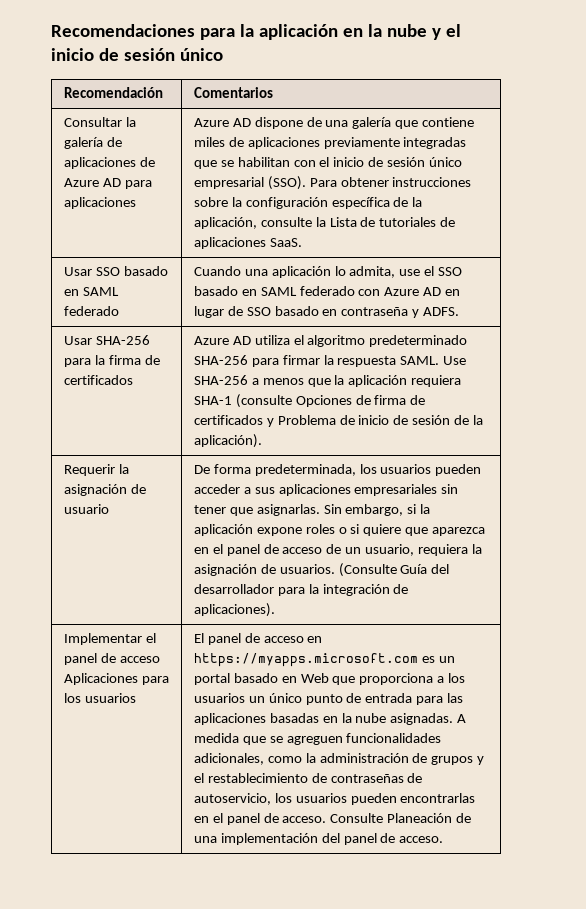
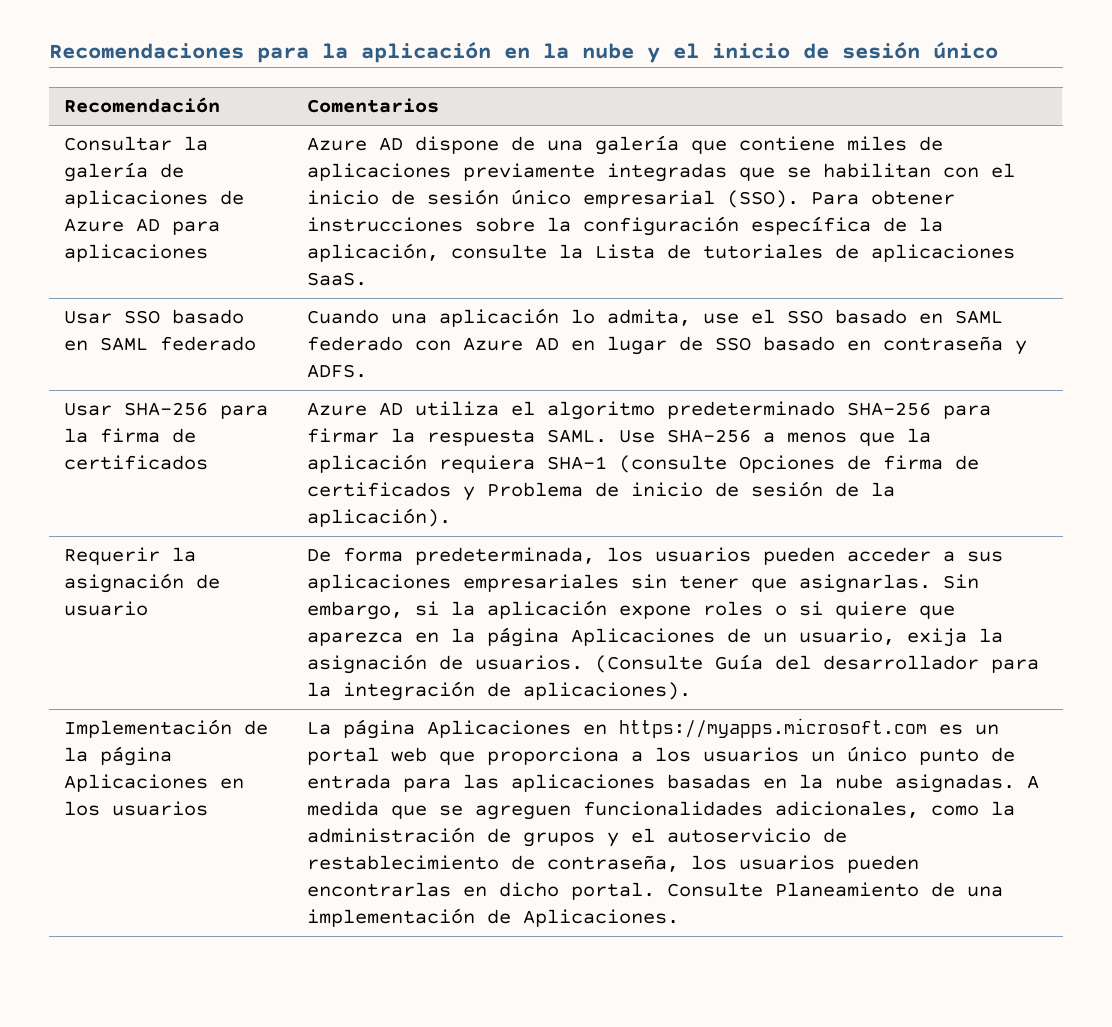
- Sin embargo, si la aplicación expone roles o si quiere que aparezca en el panel de acceso de un usuario, requiera la asignación de usuarios.
+ Sin embargo, si la aplicación expone roles o si quiere que aparezca en la página Aplicaciones de un usuario, exija la asignación de usuarios.
- Implementar el panel de acceso Aplicaciones para los usuarios | El panel de acceso en https://myapps.microsoft.com es un portal basado en Web que proporciona a los usuarios un único punto de entrada para las aplicaciones basadas en la nube asignadas.
+ Implementación de la página Aplicaciones en los usuarios | La página Aplicaciones en https://myapps.microsoft.com es un portal web que proporciona a los usuarios un único punto de entrada para las aplicaciones basadas en la nube asignadas.
- A medida que se agreguen funcionalidades adicionales, como la administración de grupos y el restablecimiento de contraseñas de autoservicio, los usuarios pueden encontrarlas en el panel de acceso. Consulte Planeación de una implementación del panel de acceso.
+ A medida que se agreguen funcionalidades adicionales, como la administración de grupos y el autoservicio de restablecimiento de contraseña, los usuarios pueden encontrarlas en dicho portal. Consulte Planeamiento de una implementación de Aplicaciones.

